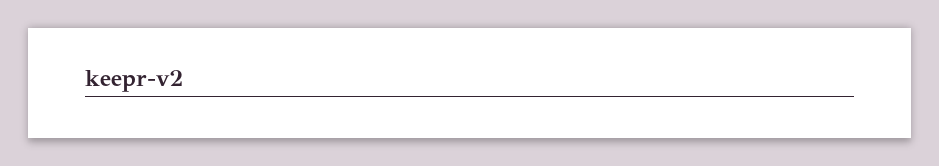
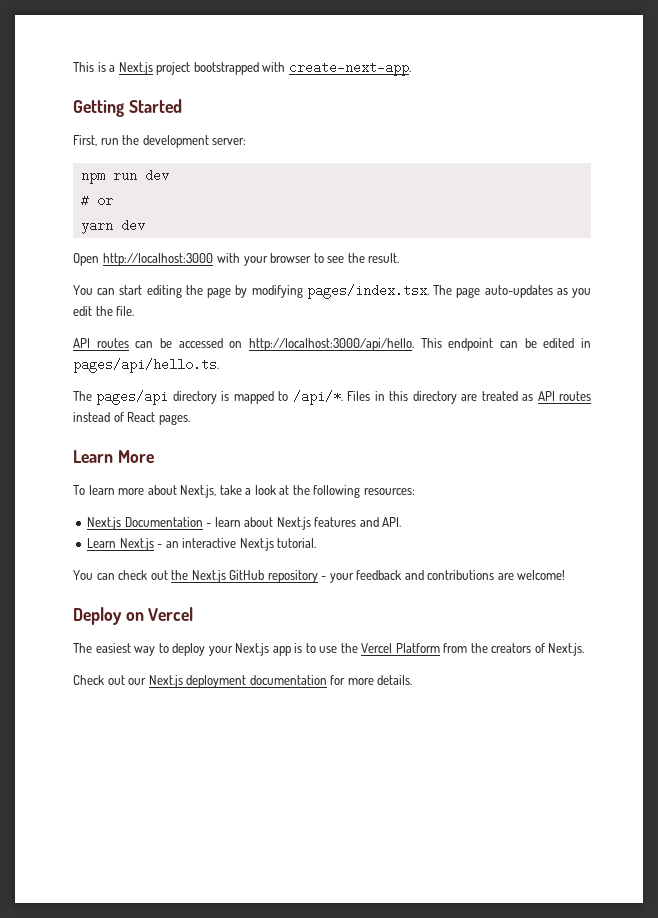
- keepr-v2
+ This is a Next.js project bootstrapped with create-next-app.
+ Getting Started
+ First, run the development server:
+ npm run dev
+ # or
+ yarn dev
+ Open http://localhost:3000 with your browser to see the result.
+ You can start editing the page by modifying pages/index.tsx. The page auto-updates as you edit the file.
+ API routes can be accessed on http://localhost:3000/api/hello. This endpoint can be edited in pages/api/hello.ts.
+ The pages/api directory is mapped to /api/*. Files in this directory are treated as API routes instead of React pages.
+ Learn More
+ To learn more about Next.js, take a look at the following resources:
+ Next.js Documentation - learn about Next.js features and API.
+ Learn Next.js - an interactive Next.js tutorial.
+ You can check out the Next.js GitHub repository - your feedback and contributions are welcome!
+ Deploy on Vercel
+ The easiest way to deploy your Next.js app is to use the Vercel Platform from the creators of Next.js.
+ Check out our Next.js deployment documentation for more details.

